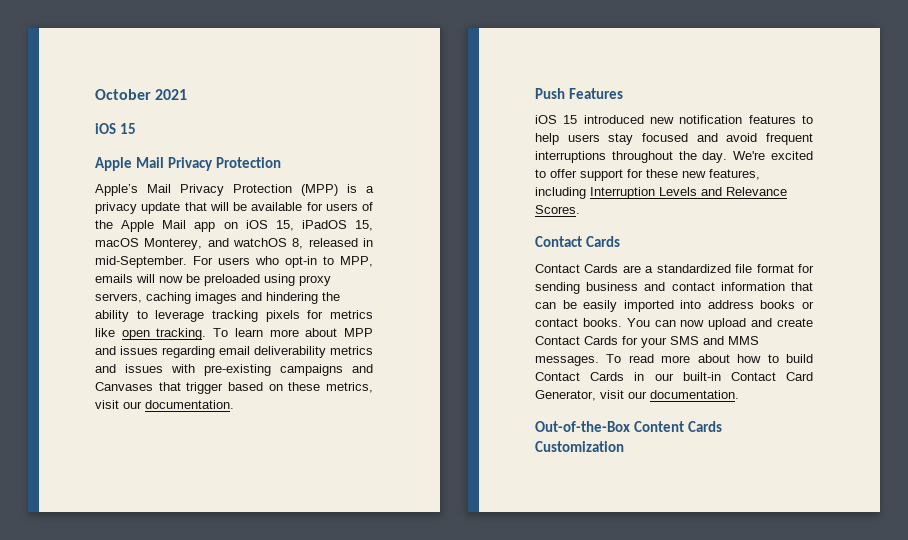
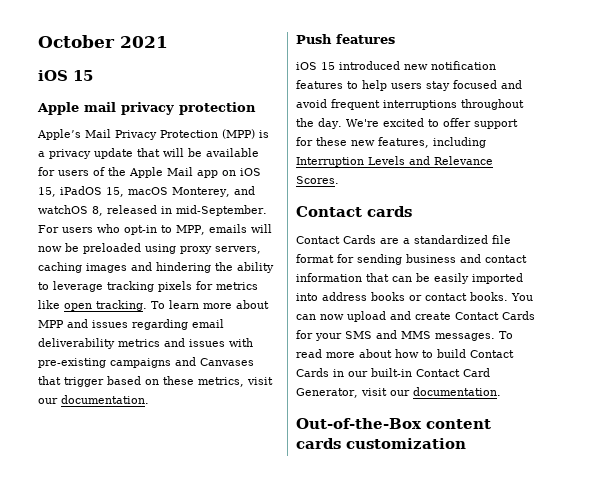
- Apple Mail Privacy Protection
+ Apple mail privacy protection
- Push Features
+ Push features
  We're excited to offer support for these new features, including Interruption Levels and Relevance Scores.
- Contact Cards
+ Contact cards
- Out-of-the-Box Content Cards Customization
+ Out-of-the-Box content cards customization

